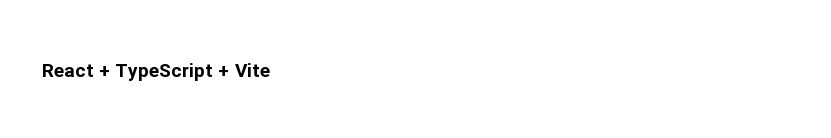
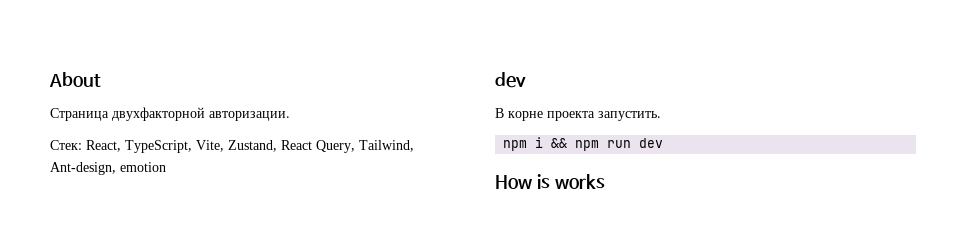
- React + TypeScript + Vite
+ About
+ Страница двухфакторной авторизации.
+ Стек: React, TypeScript, Vite, Zustand, React Query, Tailwind, Ant-design, emotion
+ dev
+ В корне проекта запустить.
+ npm i && npm run dev
+ How is works

